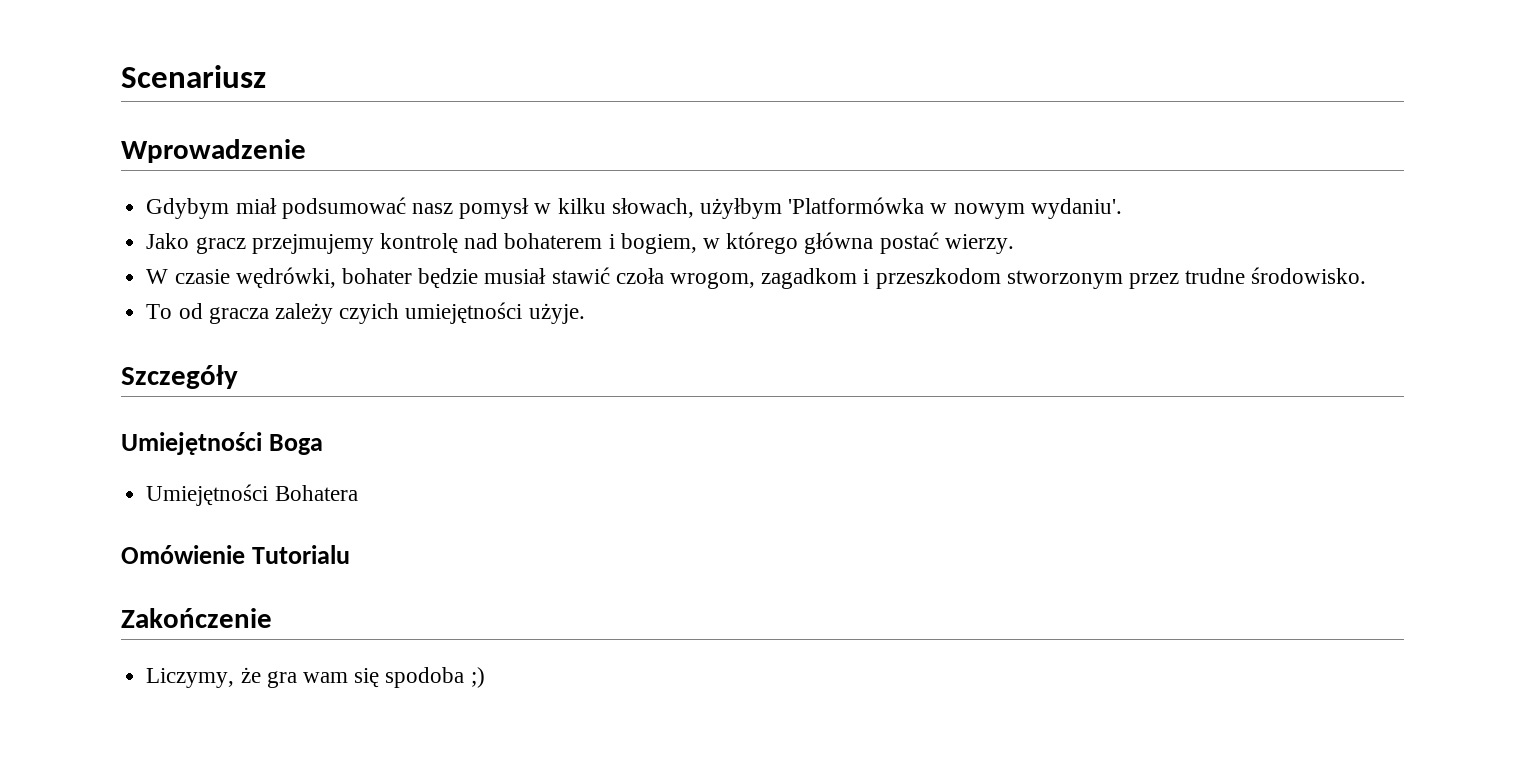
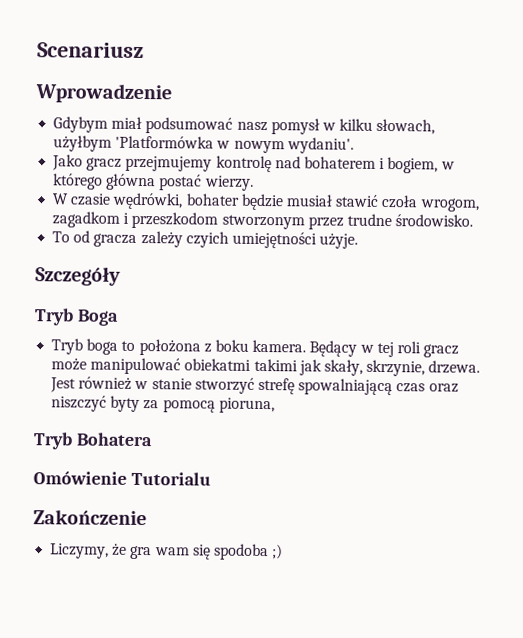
- Umiejętności Boga
+ Tryb Boga
- Umiejętności Bohatera
+ Tryb boga to położona z boku kamera. Będący w tej roli gracz może manipulować obiekatmi takimi jak skały, skrzynie, drzewa. Jest również w stanie stworzyć strefę spowalniającą czas oraz niszczyć byty za pomocą pioruna,
+ Tryb Bohatera

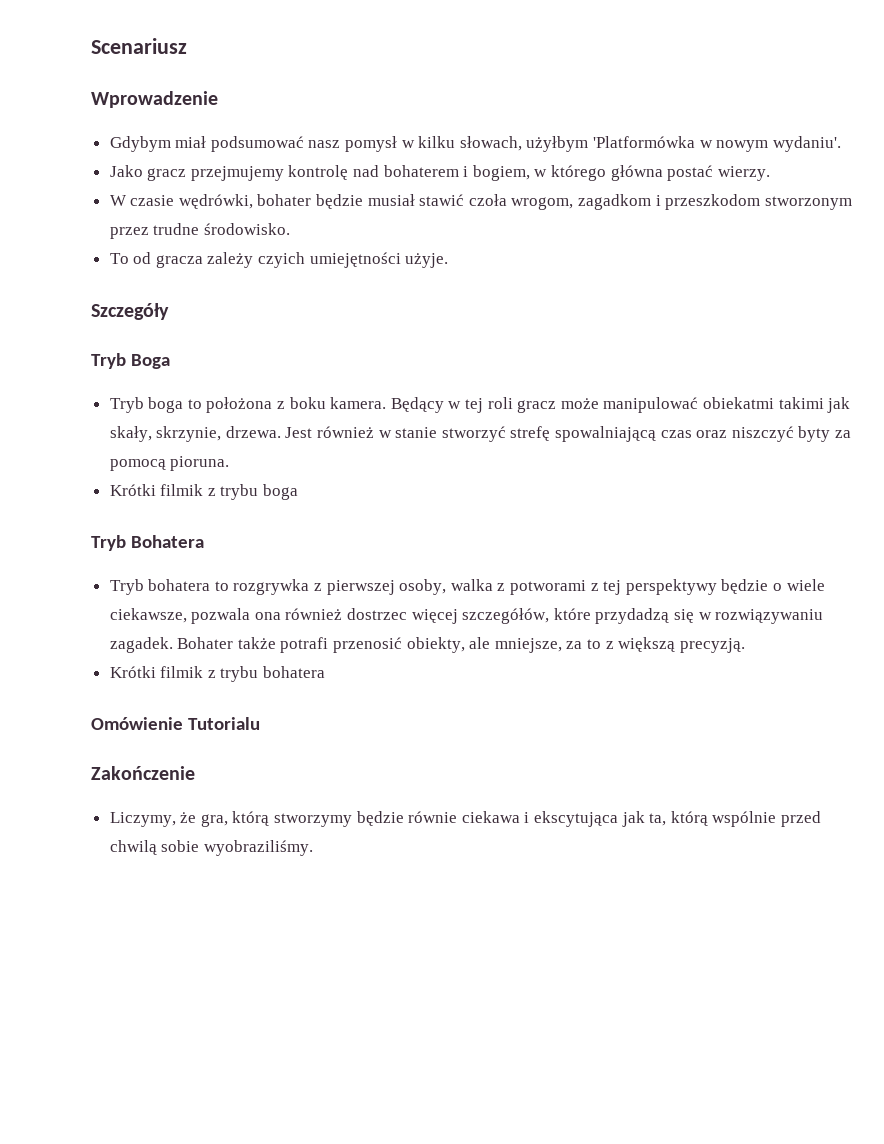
- Jest również w stanie stworzyć strefę spowalniającą czas oraz niszczyć byty za pomocą pioruna,
+ Jest również w stanie stworzyć strefę spowalniającą czas oraz niszczyć byty za pomocą pioruna.
+ Krótki filmik z trybu boga
  Tryb Bohatera
+ Tryb bohatera to rozgrywka z pierwszej osoby, walka z potworami z tej perspektywy będzie o wiele ciekawsze, pozwala ona również dostrzec więcej szczegółów, które przydadzą się w rozwiązywaniu zagadek. Bohater także potrafi przenosić obiekty, ale mniejsze, za to z większą precyzją.
+ Krótki filmik z trybu bohatera
- Liczymy, że gra wam się spodoba ;)
+ Liczymy, że gra, którą stworzymy będzie równie ciekawa i ekscytująca jak ta, którą wspólnie przed chwilą sobie wyobraziliśmy.

